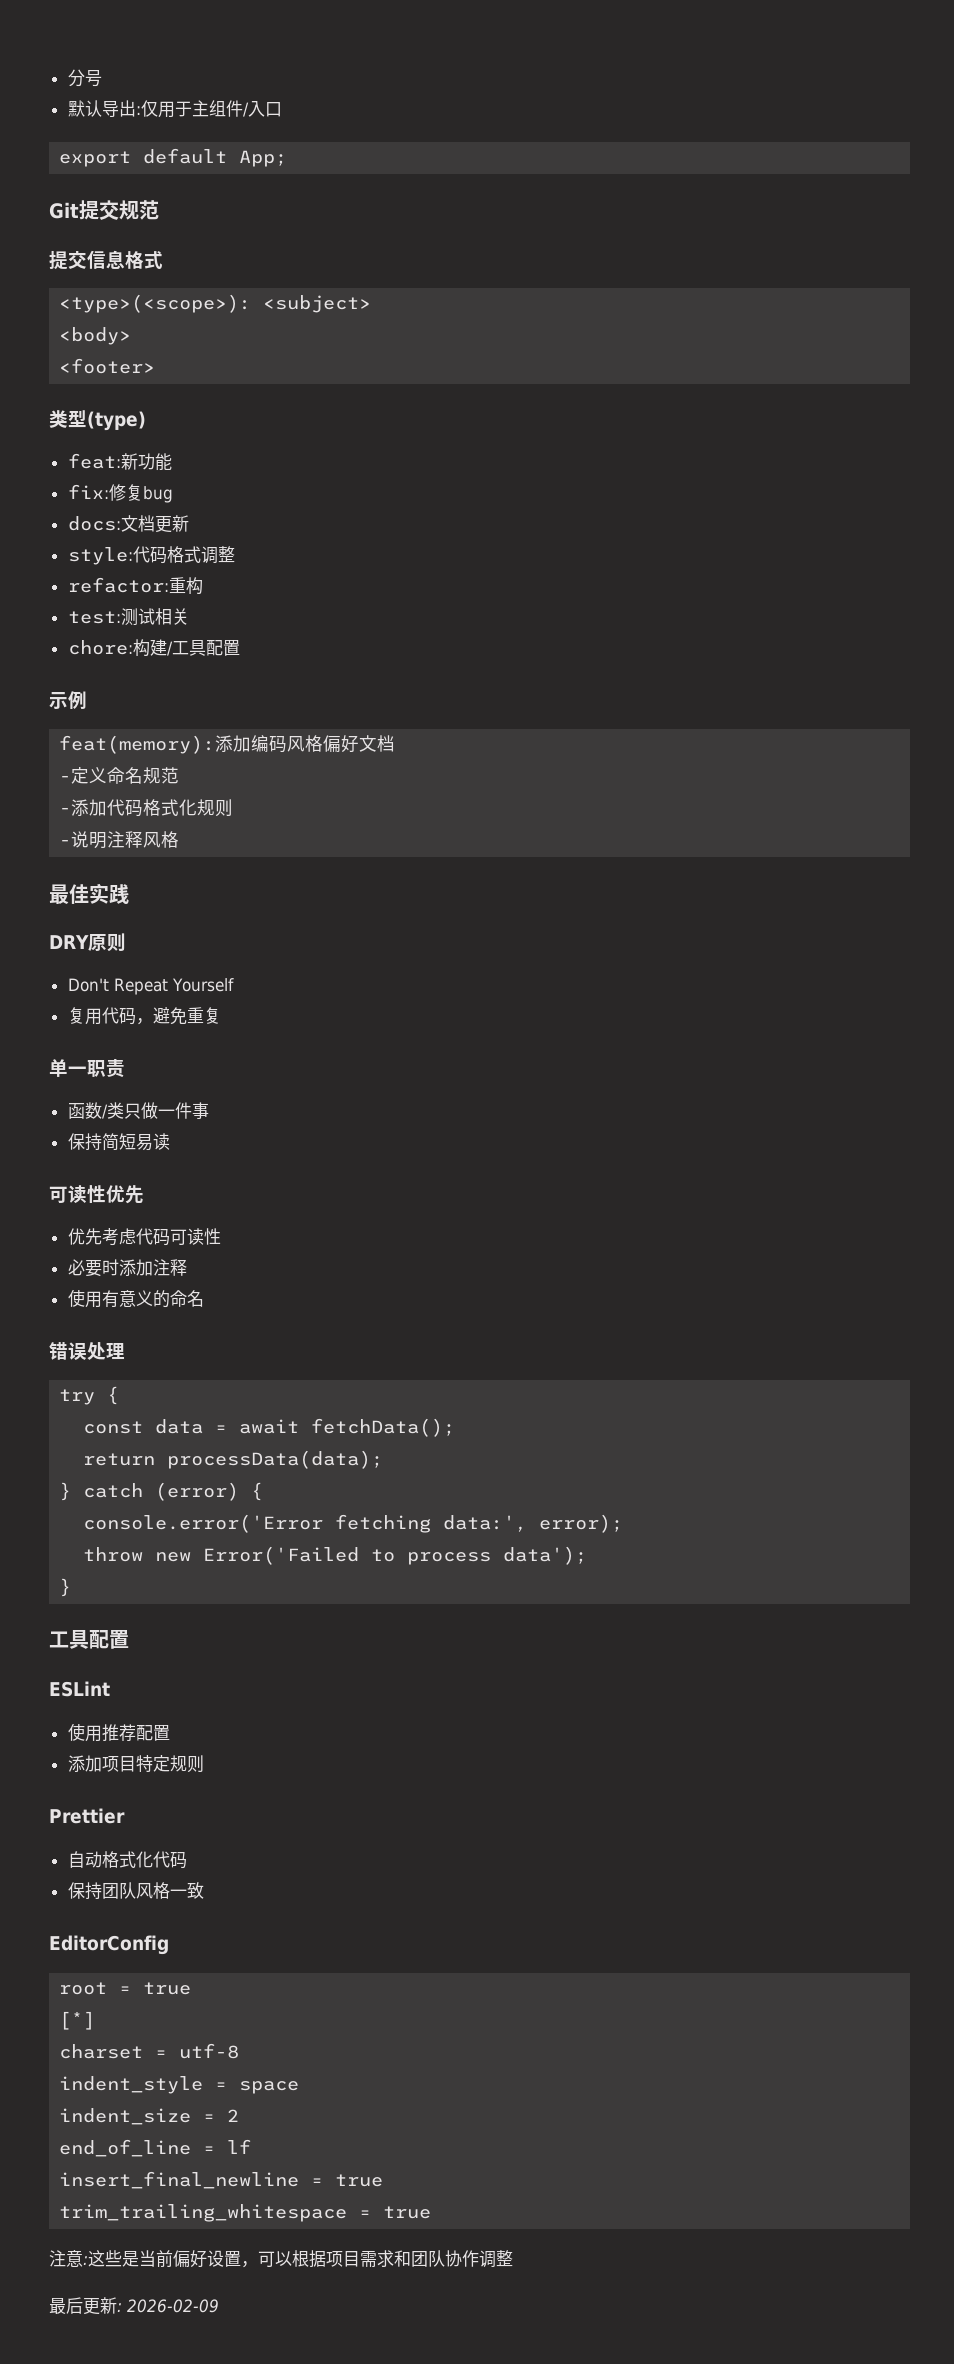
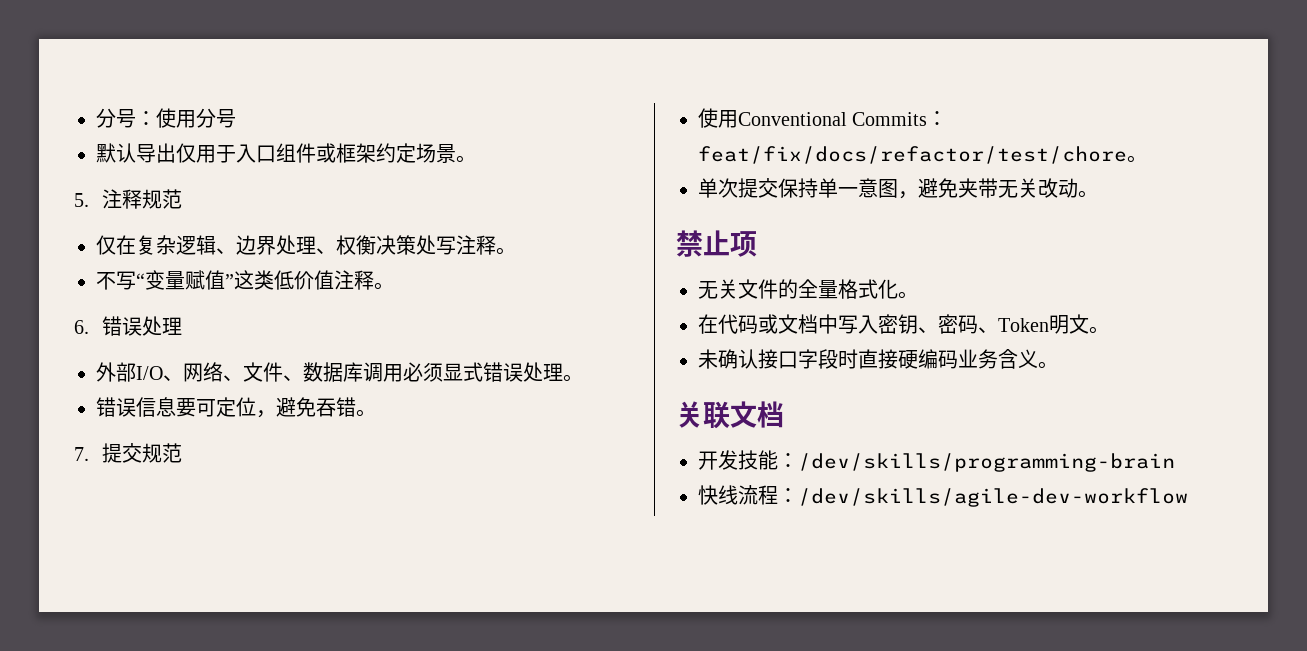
- 分号
+ 分号：使用分号
- 默认导出:仅用于主组件/入口
- export default App;
- Git提交规范
- 提交信息格式
- <type>(<scope>): <subject>
- <body>
- <footer>
- 类型(type)
- feat:新功能
- fix:修复bug
- docs:文档更新
- style:代码格式调整
- refactor:重构
- test:测试相关
- chore:构建/工具配置
- 示例
- feat(memory):添加编码风格偏好文档
- -定义命名规范
- -添加代码格式化规则
- -说明注释风格
- 最佳实践
- DRY原则
- Don't Repeat Yourself
- 复用代码，避免重复
- 单一职责
- 函数/类只做一件事
- 保持简短易读
- 可读性优先
- 优先考虑代码可读性
- 必要时添加注释
- 使用有意义的命名
- 错误处理
- try {
- const data = await fetchData();
- return processData(data);
- } catch (error) {
- console.error('Error fetching data:', error);
- throw new Error('Failed to process data');
- }
- 工具配置
- ESLint
- 使用推荐配置
- 添加项目特定规则
- Prettier
- 自动格式化代码
- 保持团队风格一致
- EditorConfig
- root = true
- [*]
- charset = utf-8
- indent_style = space
- indent_size = 2
- end_of_line = lf
- insert_final_newline = true
- trim_trailing_whitespace = true
- 注意:这些是当前偏好设置，可以根据项目需求和团队协作调整
- 最后更新: 2026-02-09
+ 默认导出仅用于入口组件或框架约定场景。
+ 5.注释规范
+ 仅在复杂逻辑、边界处理、权衡决策处写注释。
+ 不写“变量赋值”这类低价值注释。
+ 6.错误处理
+ 外部I/O、网络、文件、数据库调用必须显式错误处理。
+ 错误信息要可定位，避免吞错。
+ 7.提交规范
+ 使用Conventional Commits：feat/fix/docs/refactor/test/chore。
+ 单次提交保持单一意图，避免夹带无关改动。
+ 禁止项
+ 无关文件的全量格式化。
+ 在代码或文档中写入密钥、密码、Token明文。
+ 未确认接口字段时直接硬编码业务含义。
+ 关联文档
+ 开发技能：/dev/skills/programming-brain
+ 快线流程：/dev/skills/agile-dev-workflow

